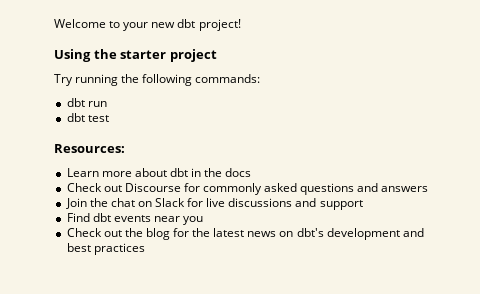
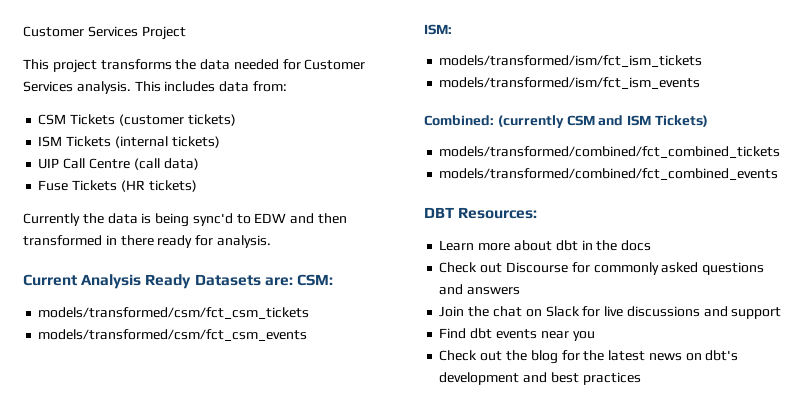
- Welcome to your new dbt project!
- Using the starter project
- Try running the following commands:
- dbt run
- dbt test
- Resources:
+ Customer Services Project
+ This project transforms the data needed for Customer Services analysis. This includes data from:
+ CSM Tickets (customer tickets)
+ ISM Tickets (internal tickets)
+ UIP Call Centre (call data)
+ Fuse Tickets (HR tickets)
+ Currently the data is being sync'd to EDW and then transformed in there ready for analysis.
+ Current Analysis Ready Datasets are: CSM:
+ models/transformed/csm/fct_csm_tickets
+ models/transformed/csm/fct_csm_events
+ ISM:
+ models/transformed/ism/fct_ism_tickets
+ models/transformed/ism/fct_ism_events
+ Combined: (currently CSM and ISM Tickets)
+ models/transformed/combined/fct_combined_tickets
+ models/transformed/combined/fct_combined_events
+ DBT Resources:

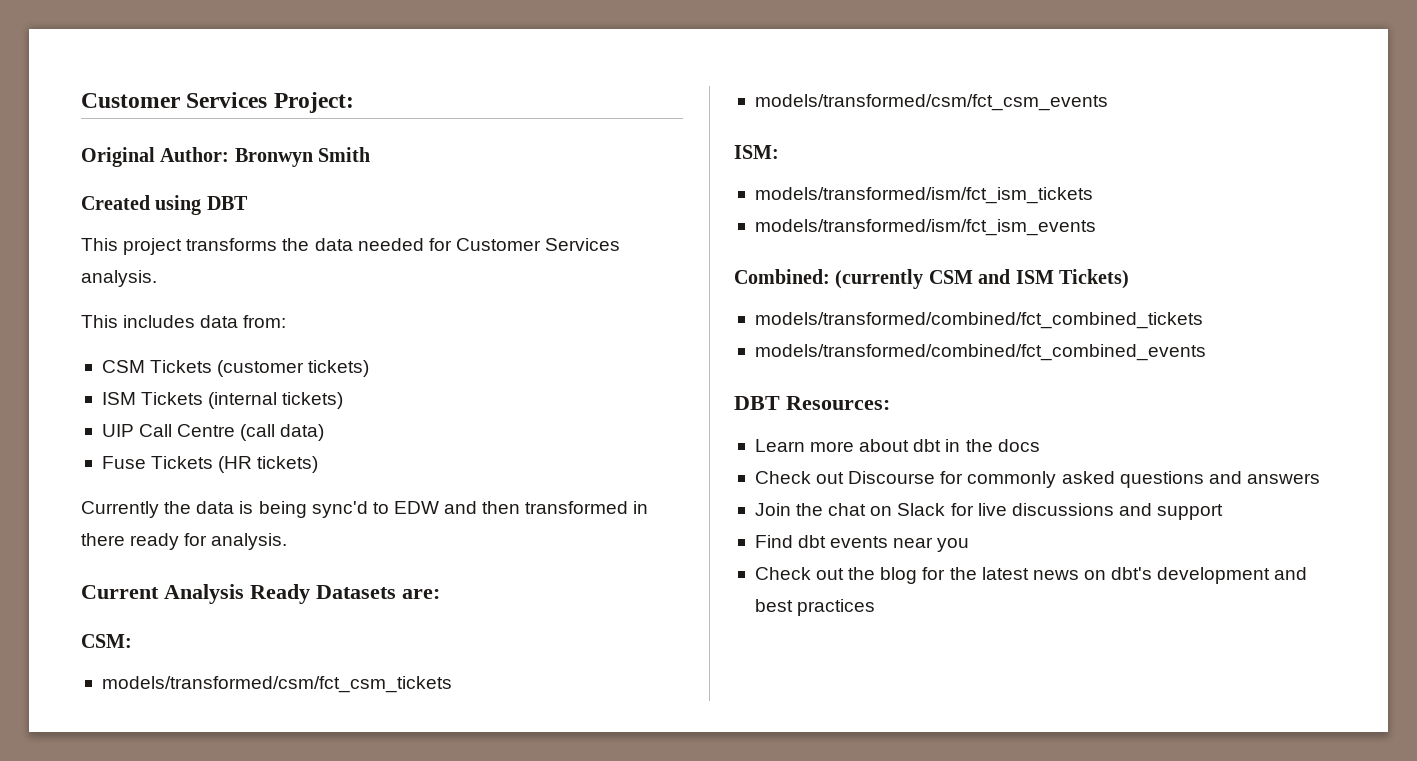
- Customer Services Project
+ Customer Services Project:
+ Original Author: Bronwyn Smith
+ Created using DBT
- This project transforms the data needed for Customer Services analysis. This includes data from:
+ This project transforms the data needed for Customer Services analysis.
+ This includes data from:
- Current Analysis Ready Datasets are: CSM:
+ Current Analysis Ready Datasets are:
+ CSM:

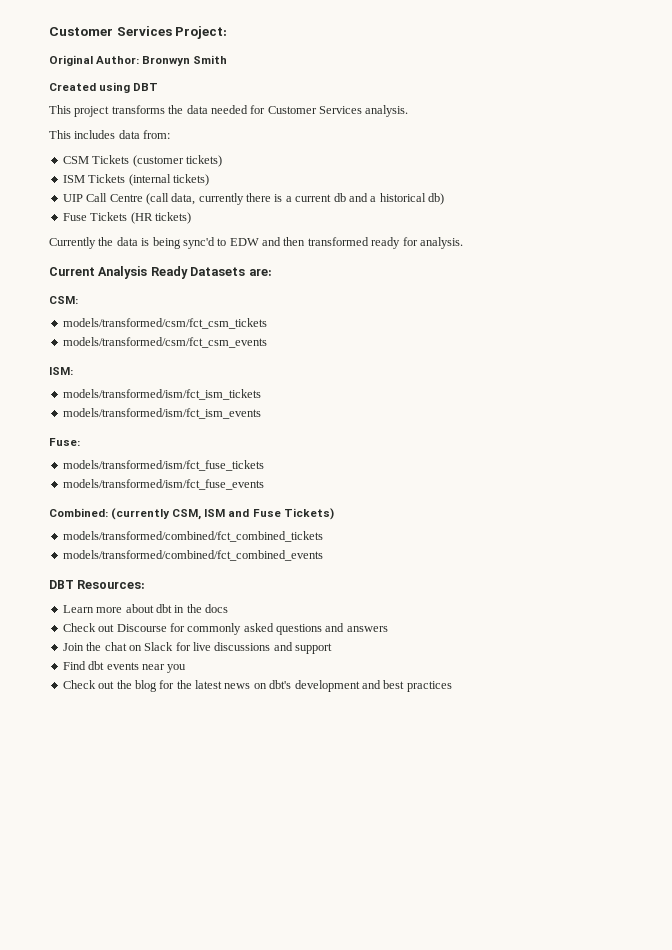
- UIP Call Centre (call data)
+ UIP Call Centre (call data, currently there is a current db and a historical db)
- Currently the data is being sync'd to EDW and then transformed in there ready for analysis.
+ Currently the data is being sync'd to EDW and then transformed ready for analysis.
+ Fuse:
+ models/transformed/ism/fct_fuse_tickets
+ models/transformed/ism/fct_fuse_events
- Combined: (currently CSM and ISM Tickets)
+ Combined: (currently CSM, ISM and Fuse Tickets)

